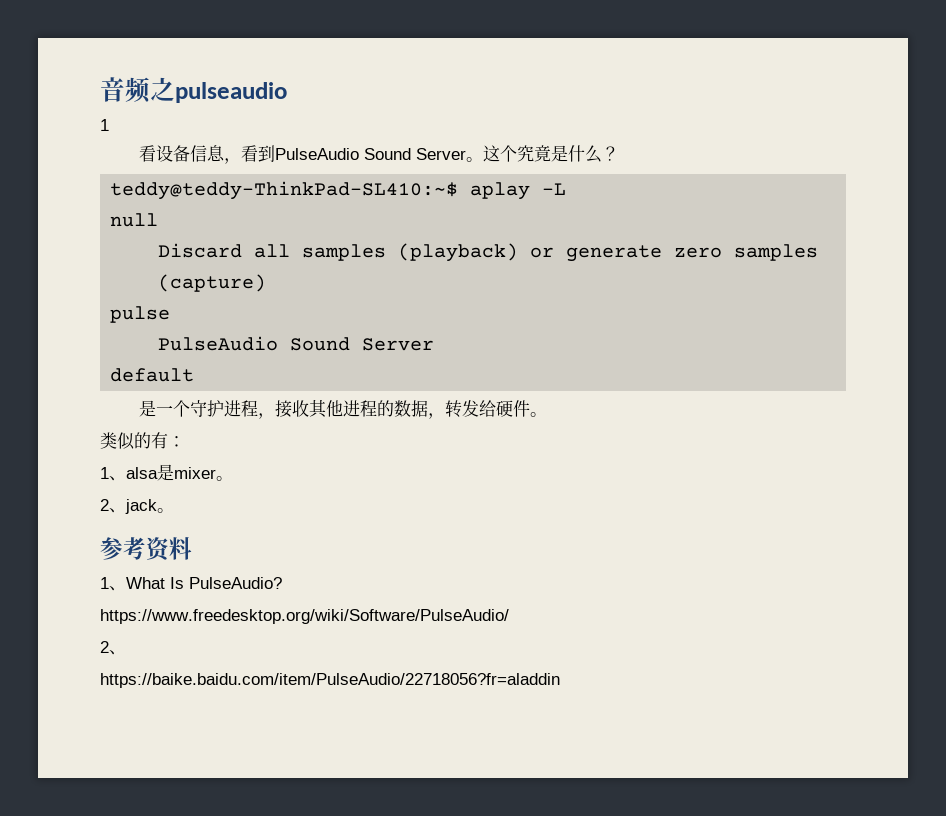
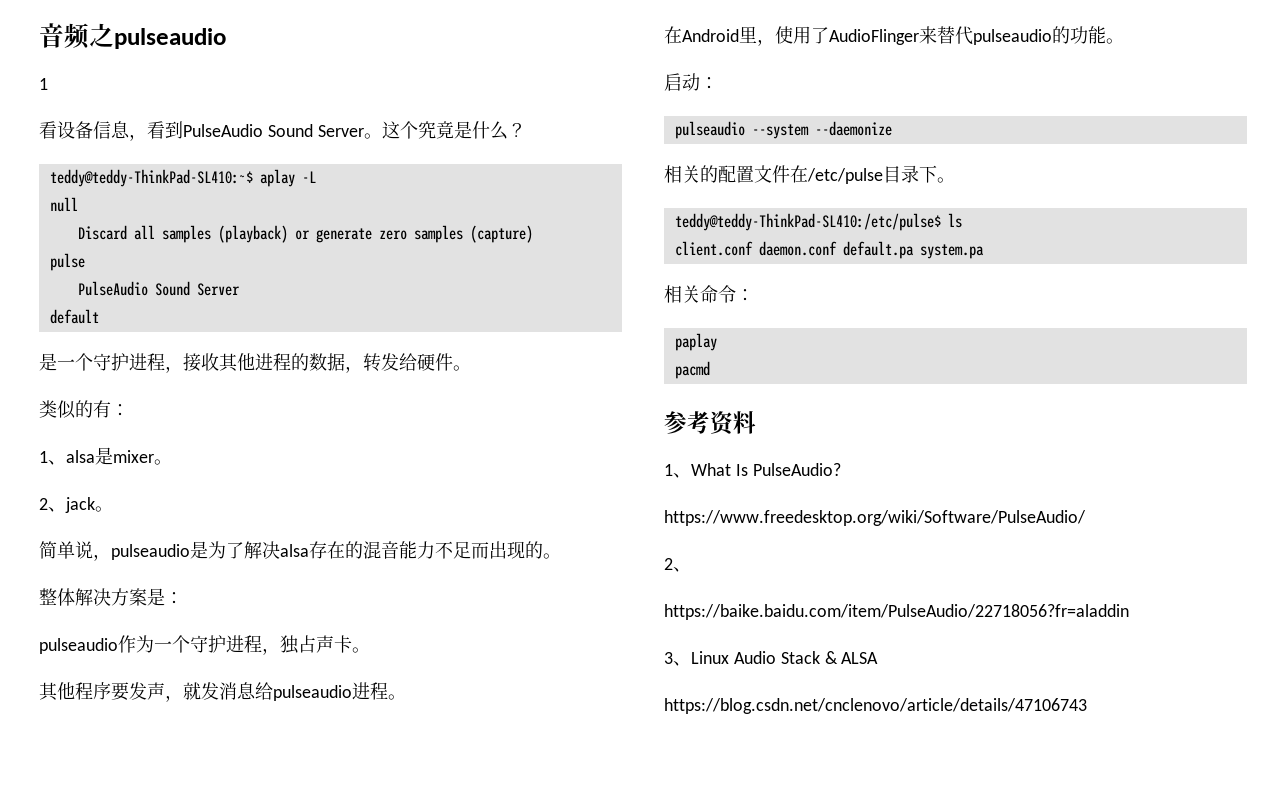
+ 简单说，pulseaudio是为了解决alsa存在的混音能力不足而出现的。
+ 整体解决方案是：
+ pulseaudio作为一个守护进程，独占声卡。
+ 其他程序要发声，就发消息给pulseaudio进程。
+ 在Android里，使用了AudioFlinger来替代pulseaudio的功能。
+ 启动：
+ pulseaudio --system --daemonize
+ 相关的配置文件在/etc/pulse目录下。
+ teddy@teddy-ThinkPad-SL410:/etc/pulse$ ls
+ client.conf daemon.conf default.pa system.pa
+ 相关命令：
+ paplay
+ pacmd
+ 3、Linux Audio Stack & ALSA
+ https://blog.csdn.net/cnclenovo/article/details/47106743

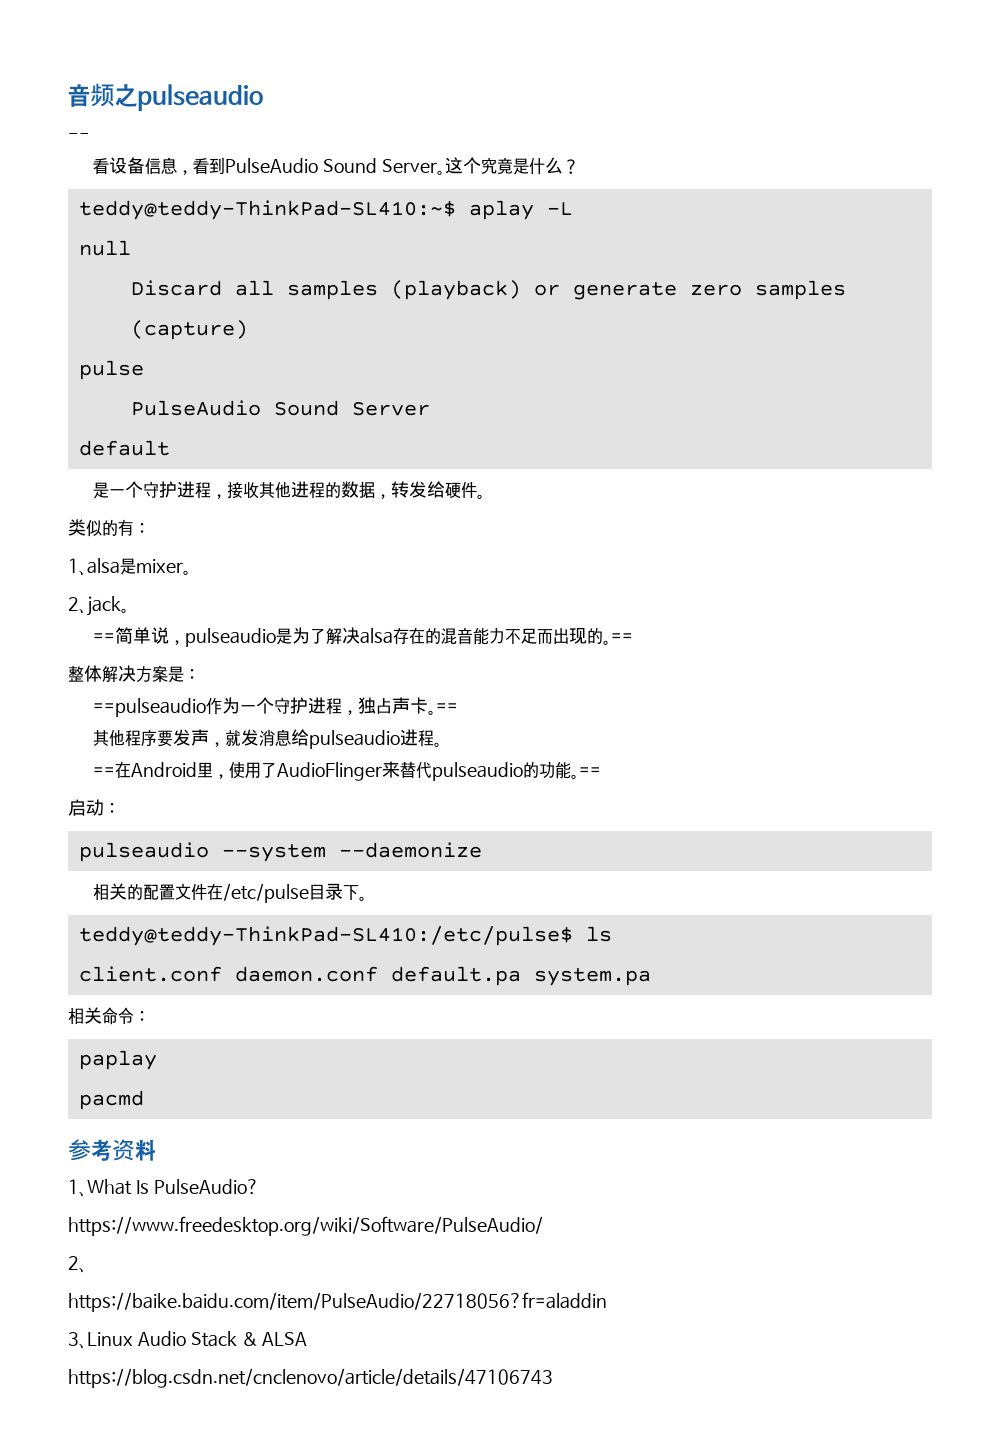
  音频之pulseaudio
- 1
+ --
- 简单说，pulseaudio是为了解决alsa存在的混音能力不足而出现的。
+ ==简单说，pulseaudio是为了解决alsa存在的混音能力不足而出现的。==
- pulseaudio作为一个守护进程，独占声卡。
+ ==pulseaudio作为一个守护进程，独占声卡。==
- 在Android里，使用了AudioFlinger来替代pulseaudio的功能。
+ ==在Android里，使用了AudioFlinger来替代pulseaudio的功能。==

